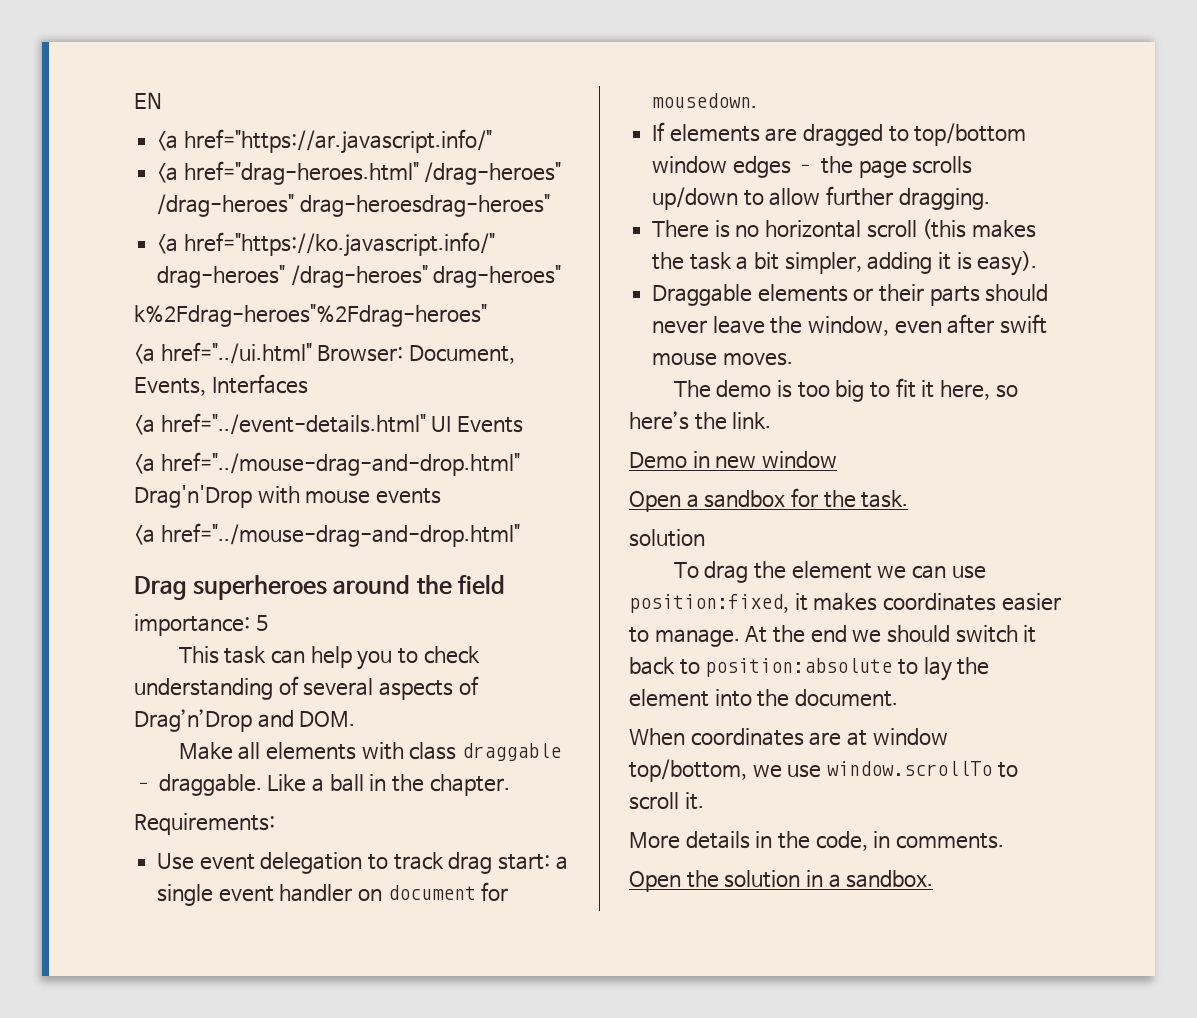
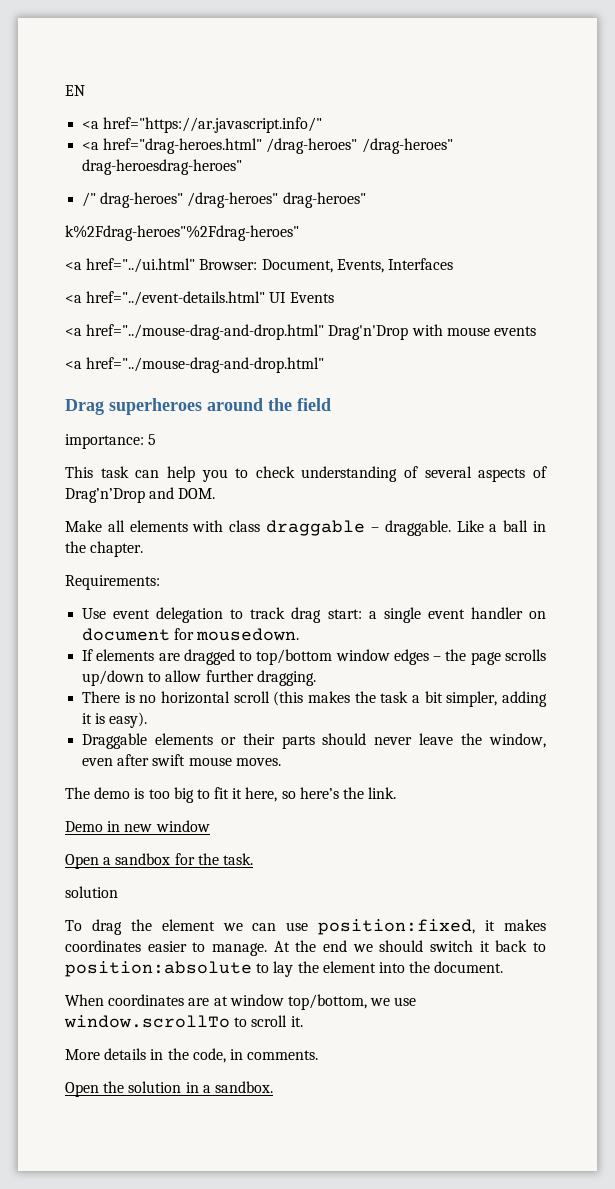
- <a href="https://ko.javascript.info/" drag-heroes" /drag-heroes" drag-heroes"
+ /" drag-heroes" /drag-heroes" drag-heroes"

